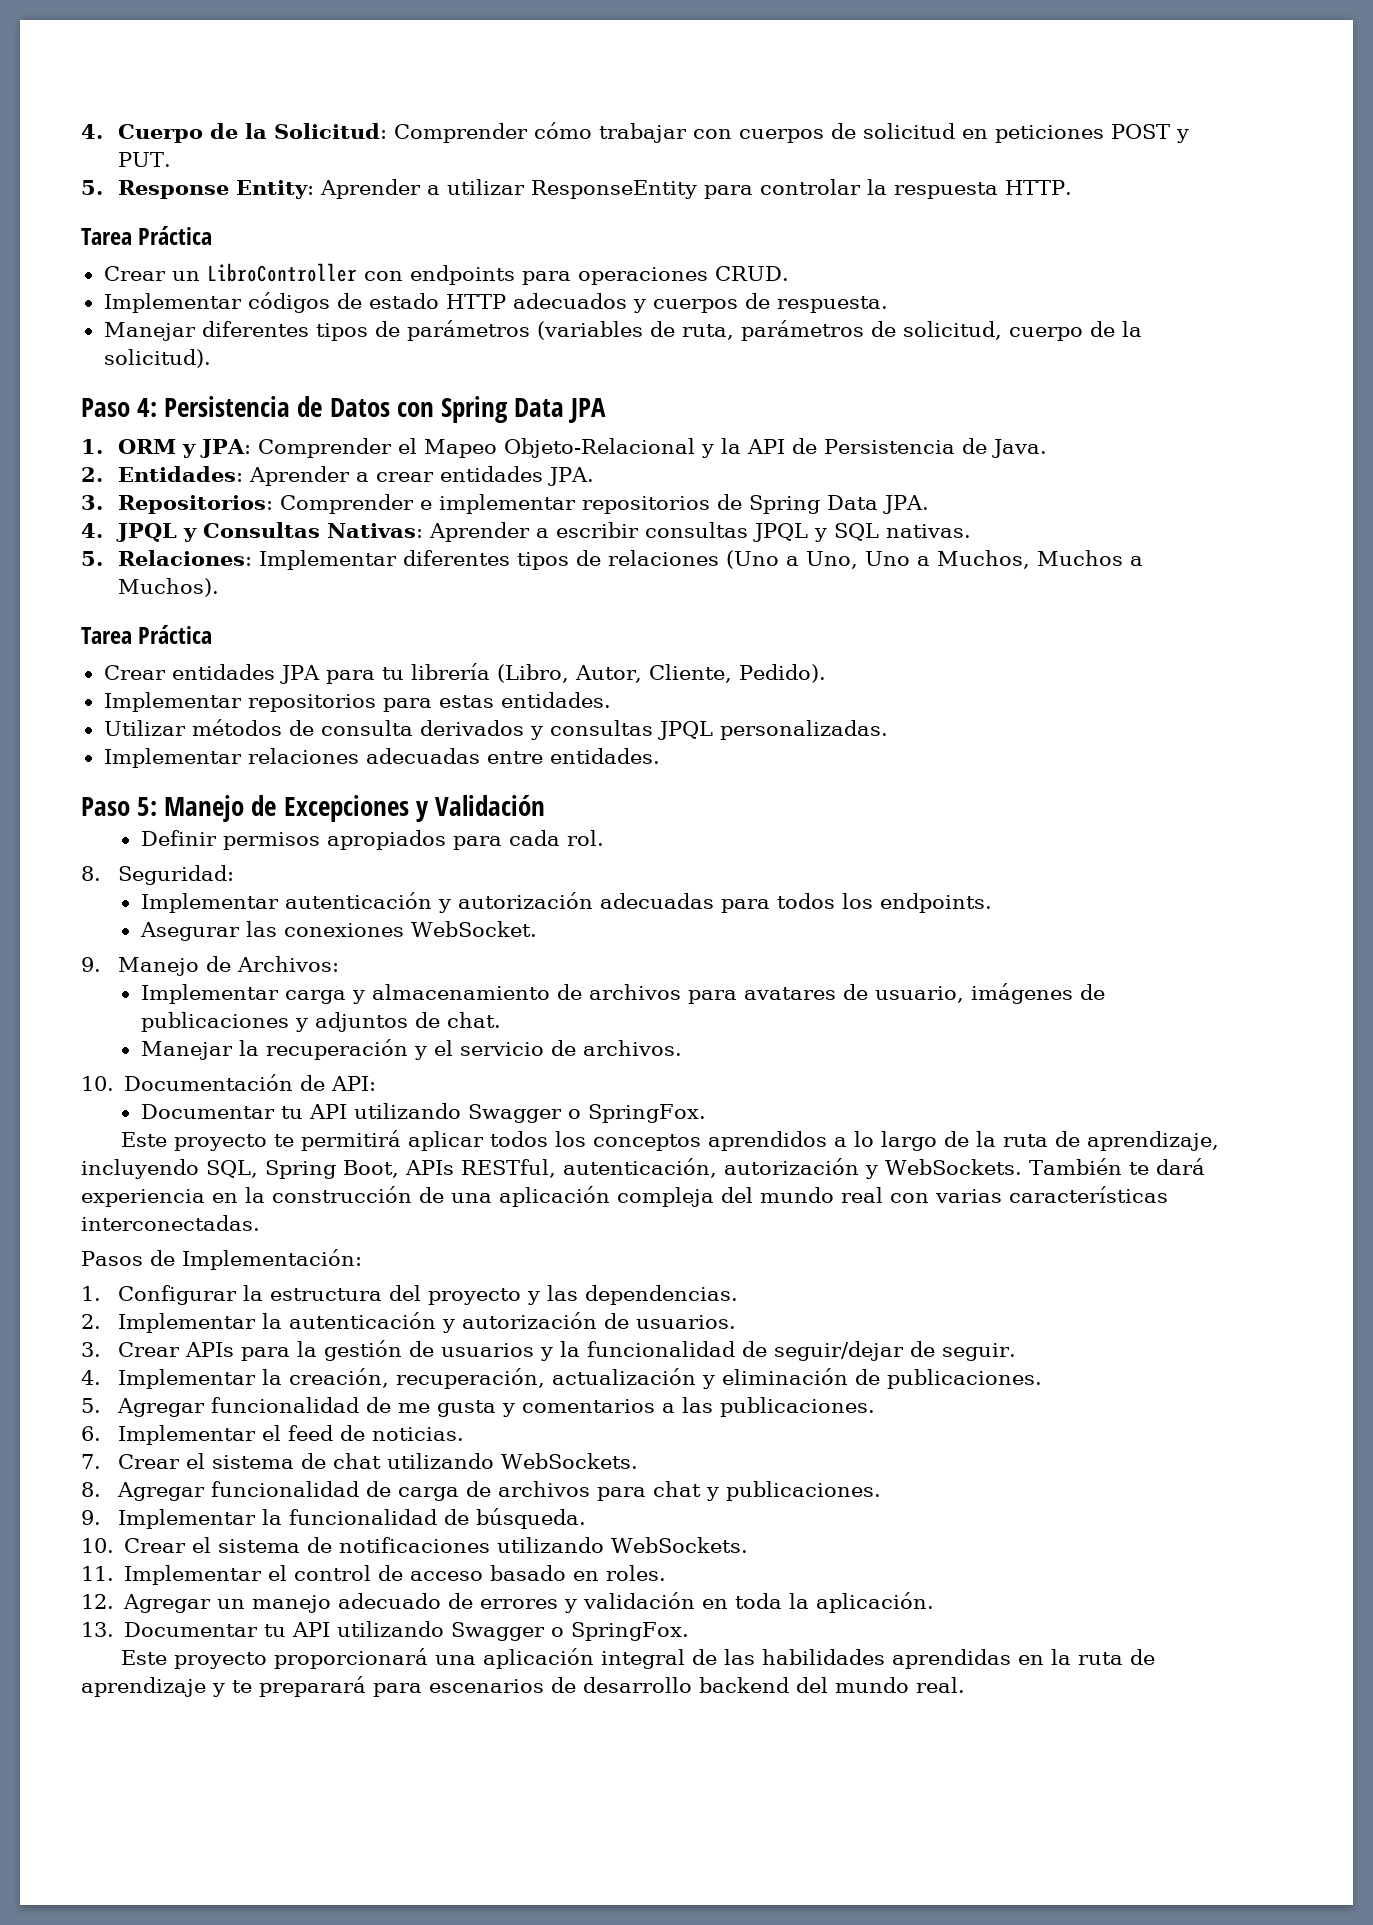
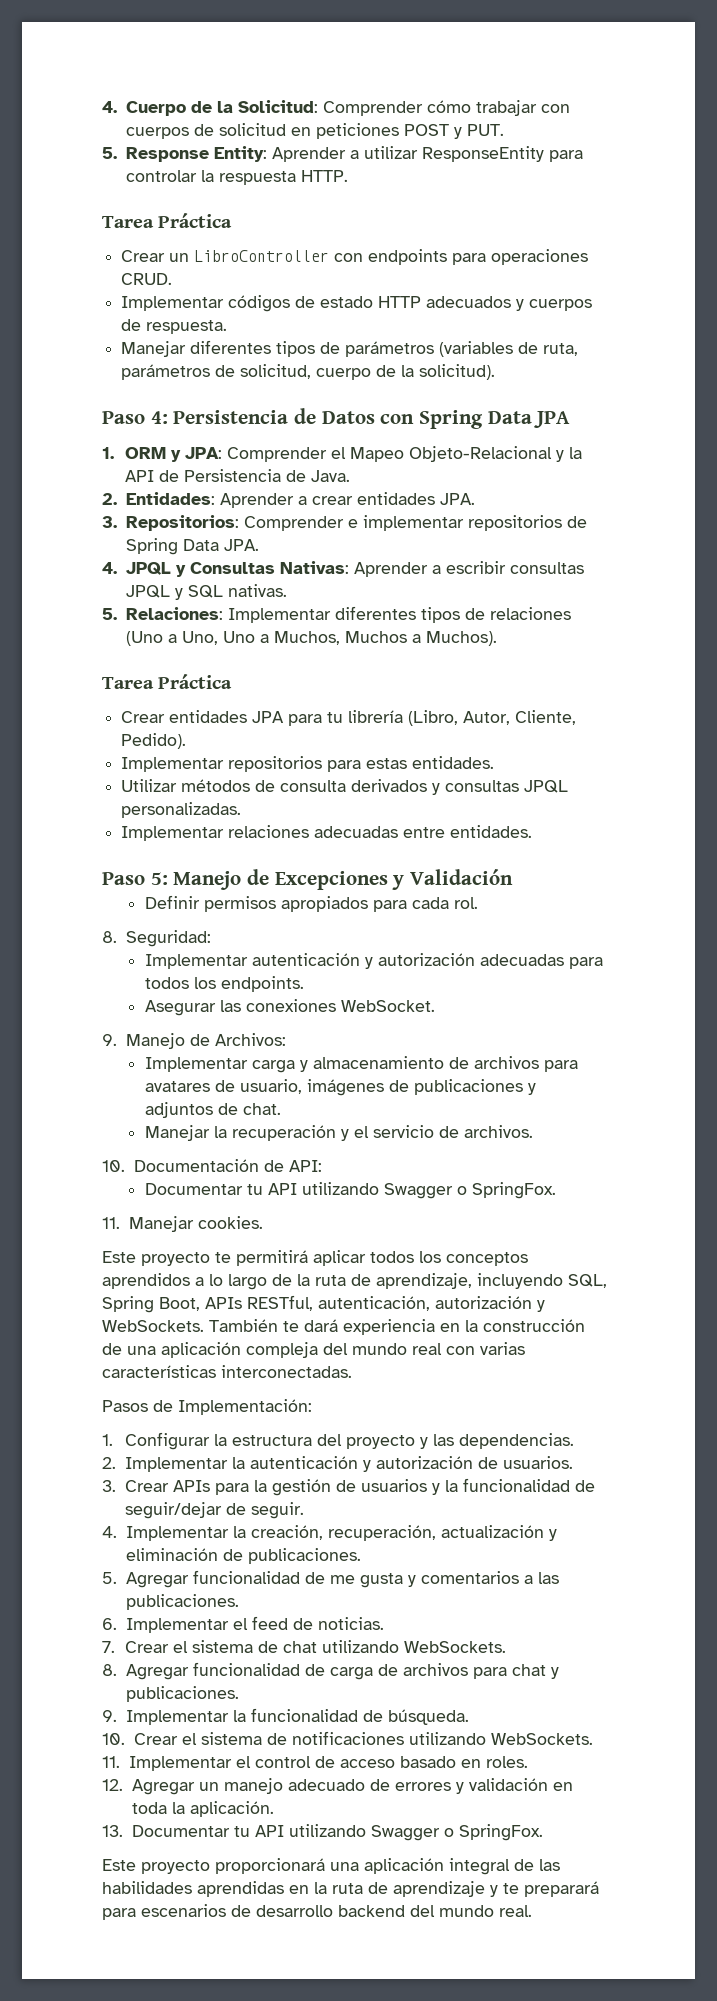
+ 11. Manejar cookies.

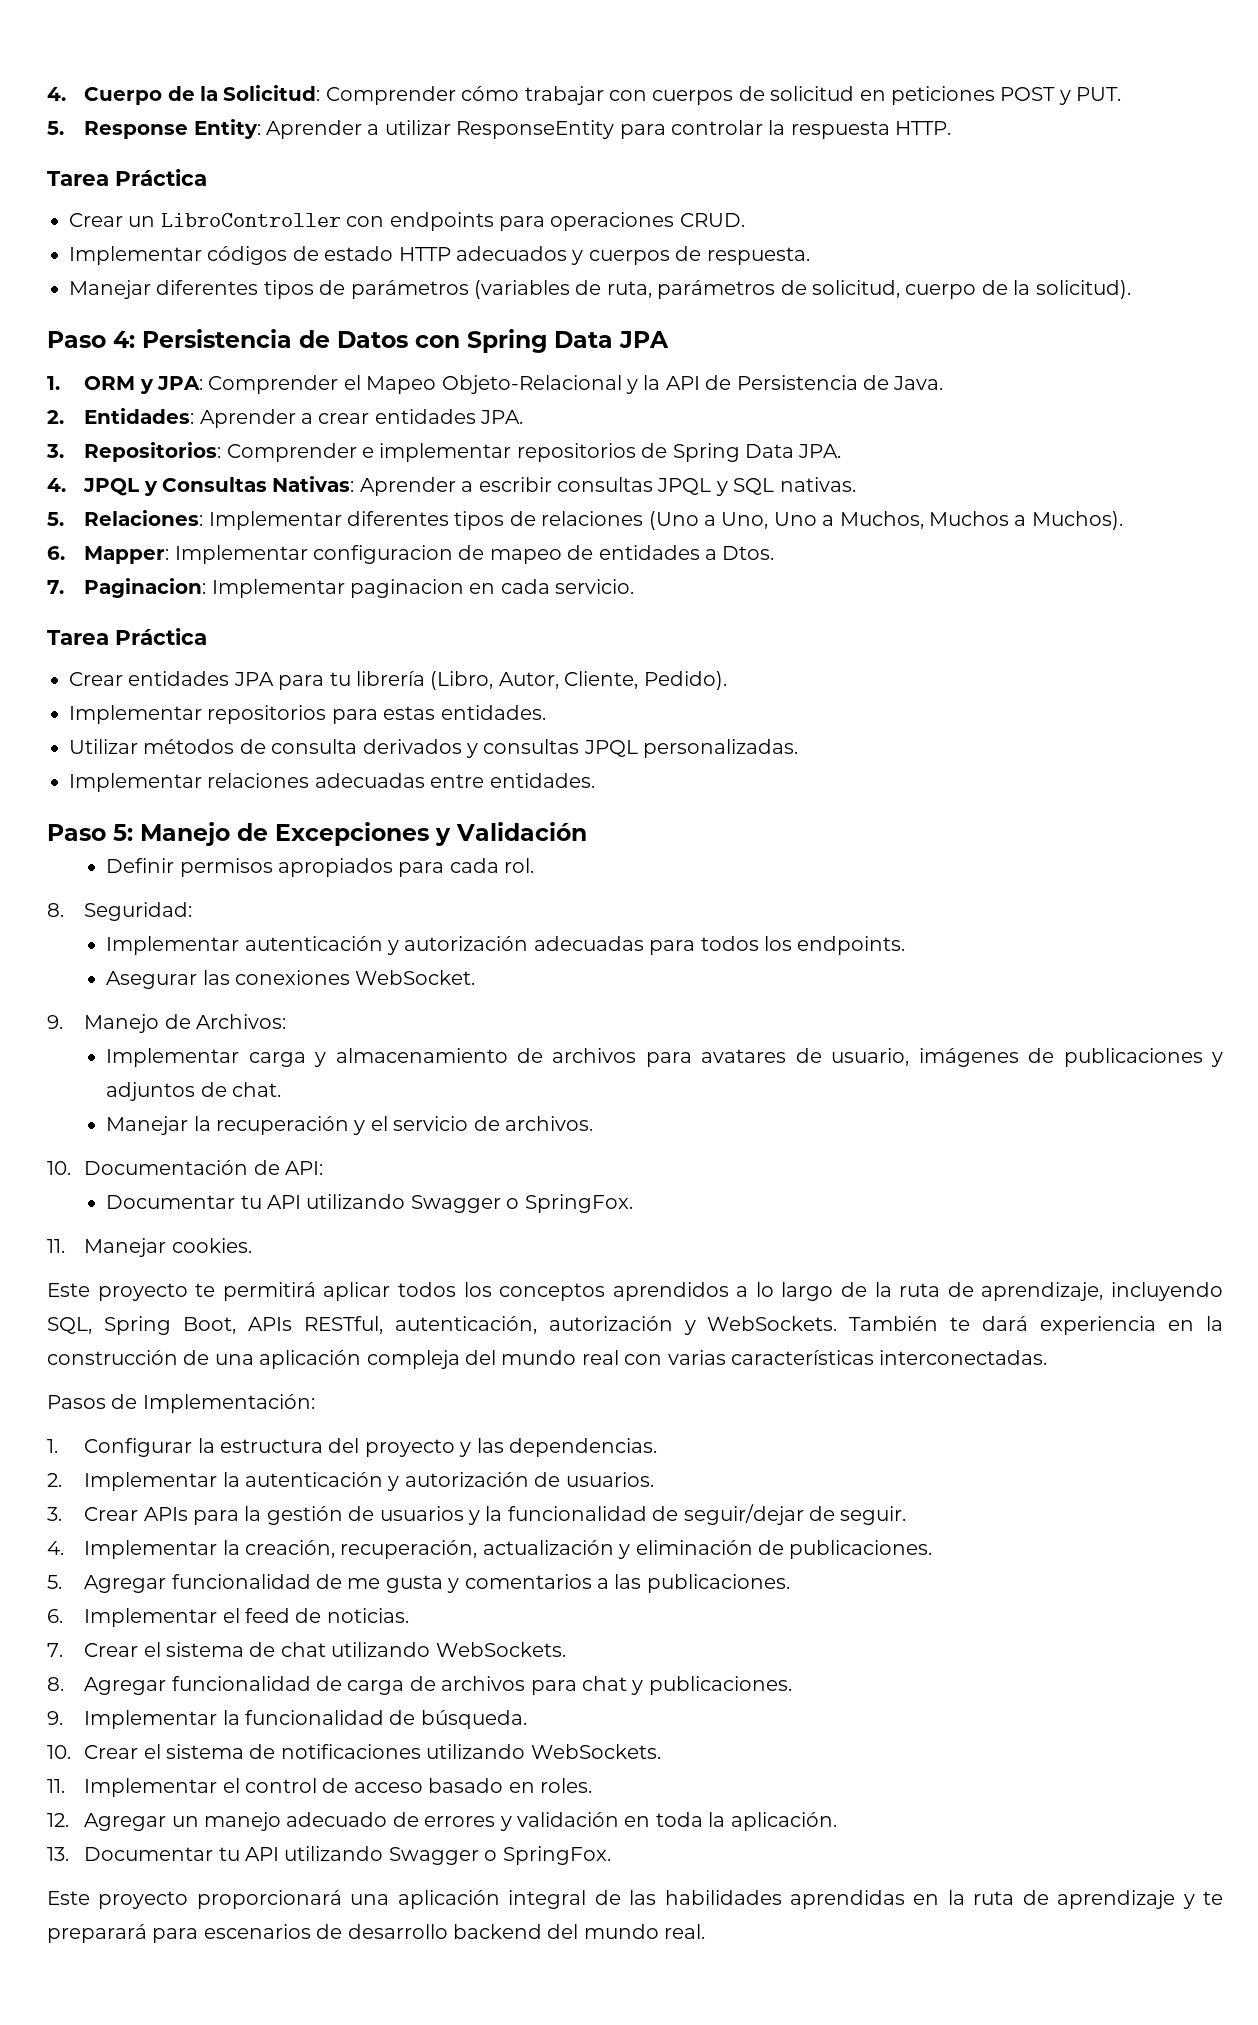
+ 6. Mapper: Implementar configuracion de mapeo de entidades a Dtos.
+ 7. Paginacion: Implementar paginacion en cada servicio.

